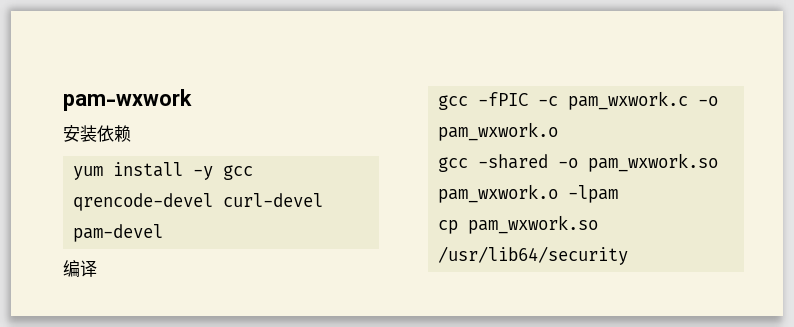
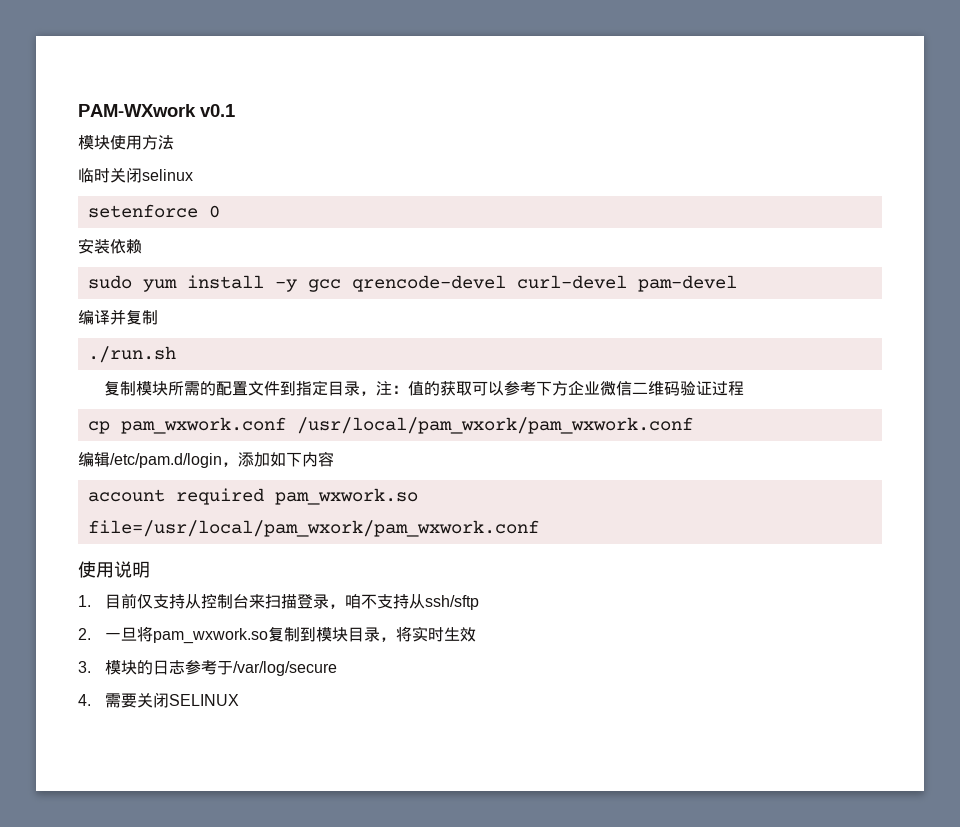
- pam-wxwork
+ PAM-WXwork v0.1
+ 模块使用方法
+ 临时关闭selinux
+ setenforce 0
- yum install -y gcc qrencode-devel curl-devel pam-devel
+ sudo yum install -y gcc qrencode-devel curl-devel pam-devel
- 编译
- gcc -fPIC -c pam_wxwork.c -o pam_wxwork.o
- gcc -shared -o pam_wxwork.so pam_wxwork.o -lpam
- cp pam_wxwork.so /usr/lib64/security
+ 编译并复制
+ ./run.sh
+ 复制模块所需的配置文件到指定目录，注：值的获取可以参考下方企业微信二维码验证过程
+ cp pam_wxwork.conf /usr/local/pam_wxork/pam_wxwork.conf
+ 编辑/etc/pam.d/login，添加如下内容
+ account required pam_wxwork.so file=/usr/local/pam_wxork/pam_wxwork.conf
+ 使用说明
+ 1.目前仅支持从控制台来扫描登录，咱不支持从ssh/sftp
+ 2.一旦将pam_wxwork.so复制到模块目录，将实时生效
+ 3.模块的日志参考于/var/log/secure
+ 4.需要关闭SELINUX

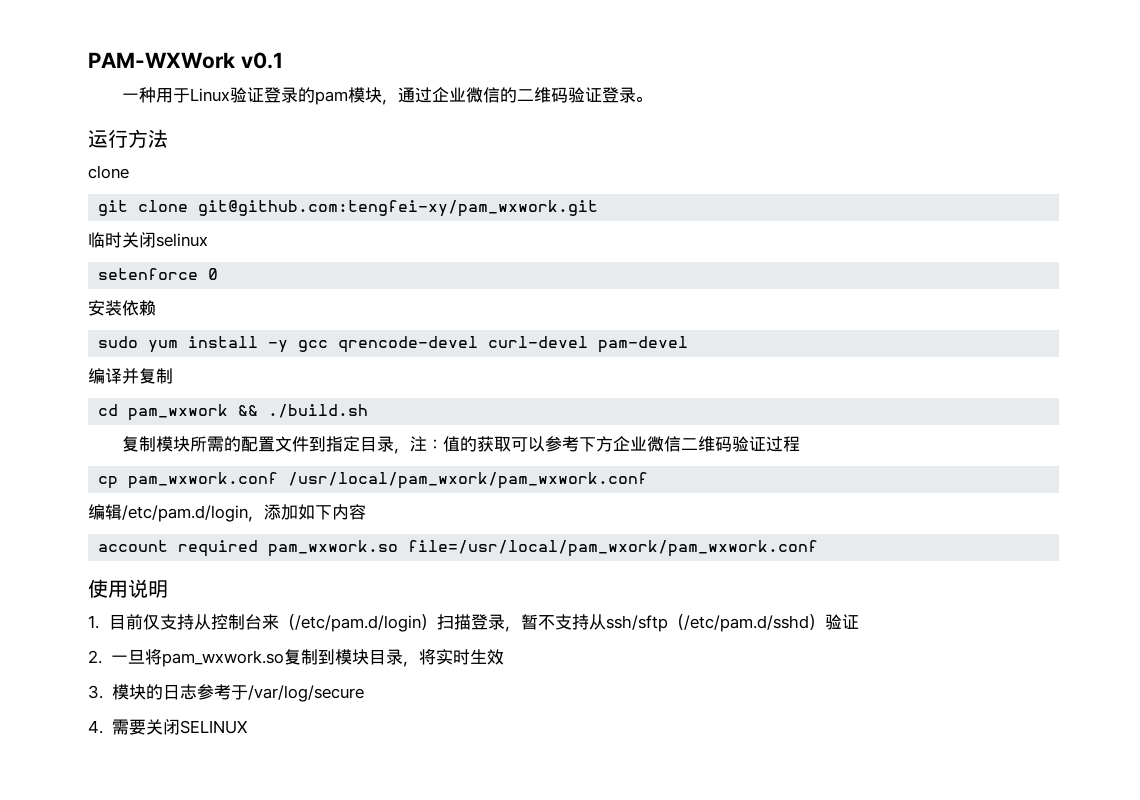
- PAM-WXwork v0.1
+ PAM-WXWork v0.1
- 模块使用方法
+ 一种用于Linux验证登录的pam模块，通过企业微信的二维码验证登录。
+ 运行方法
+ clone
+ git clone git@github.com:tengfei-xy/pam_wxwork.git
- ./run.sh
+ cd pam_wxwork && ./build.sh
- 1.目前仅支持从控制台来扫描登录，咱不支持从ssh/sftp
+ 1.目前仅支持从控制台来（/etc/pam.d/login）扫描登录，暂不支持从ssh/sftp（/etc/pam.d/sshd）验证

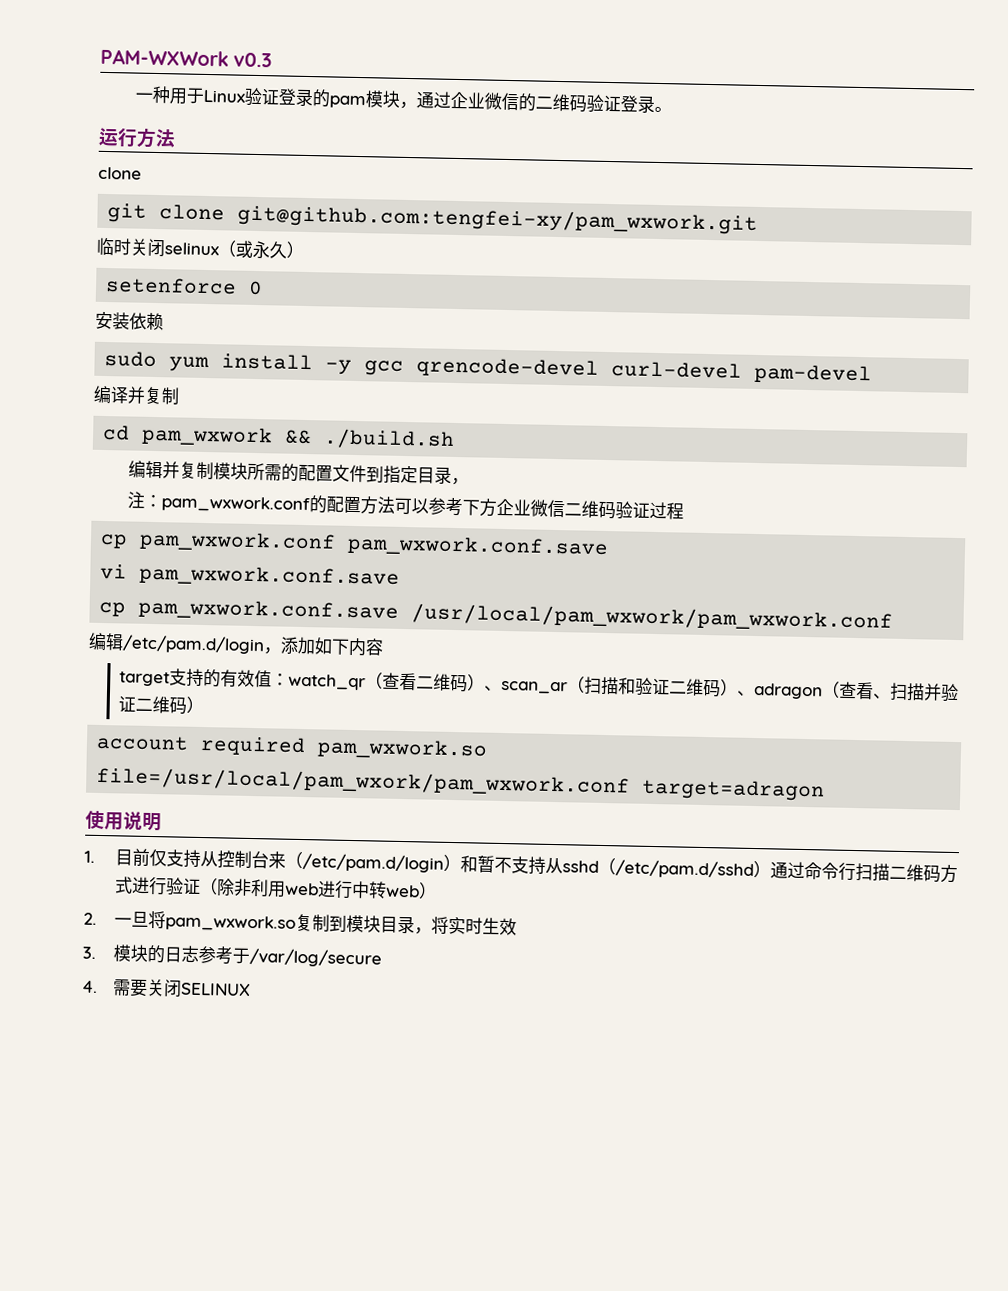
- PAM-WXWork v0.1
+ PAM-WXWork v0.3
- 临时关闭selinux
+ 临时关闭selinux（或永久）
- 复制模块所需的配置文件到指定目录，注：值的获取可以参考下方企业微信二维码验证过程
+ 编辑并复制模块所需的配置文件到指定目录，
+ 注：pam_wxwork.conf的配置方法可以参考下方企业微信二维码验证过程
- cp pam_wxwork.conf /usr/local/pam_wxork/pam_wxwork.conf
+ cp pam_wxwork.conf pam_wxwork.conf.save
+ vi pam_wxwork.conf.save
+ cp pam_wxwork.conf.save /usr/local/pam_wxwork/pam_wxwork.conf
+ target支持的有效值：watch_qr（查看二维码）、scan_ar（扫描和验证二维码）、adragon（查看、扫描并验证二维码）
- account required pam_wxwork.so file=/usr/local/pam_wxork/pam_wxwork.conf
+ account required pam_wxwork.so file=/usr/local/pam_wxork/pam_wxwork.conf target=adragon
- 1.目前仅支持从控制台来（/etc/pam.d/login）扫描登录，暂不支持从ssh/sftp（/etc/pam.d/sshd）验证
+ 1.目前仅支持从控制台来（/etc/pam.d/login）和暂不支持从sshd（/etc/pam.d/sshd）通过命令行扫描二维码方式进行验证（除非利用web进行中转web）

